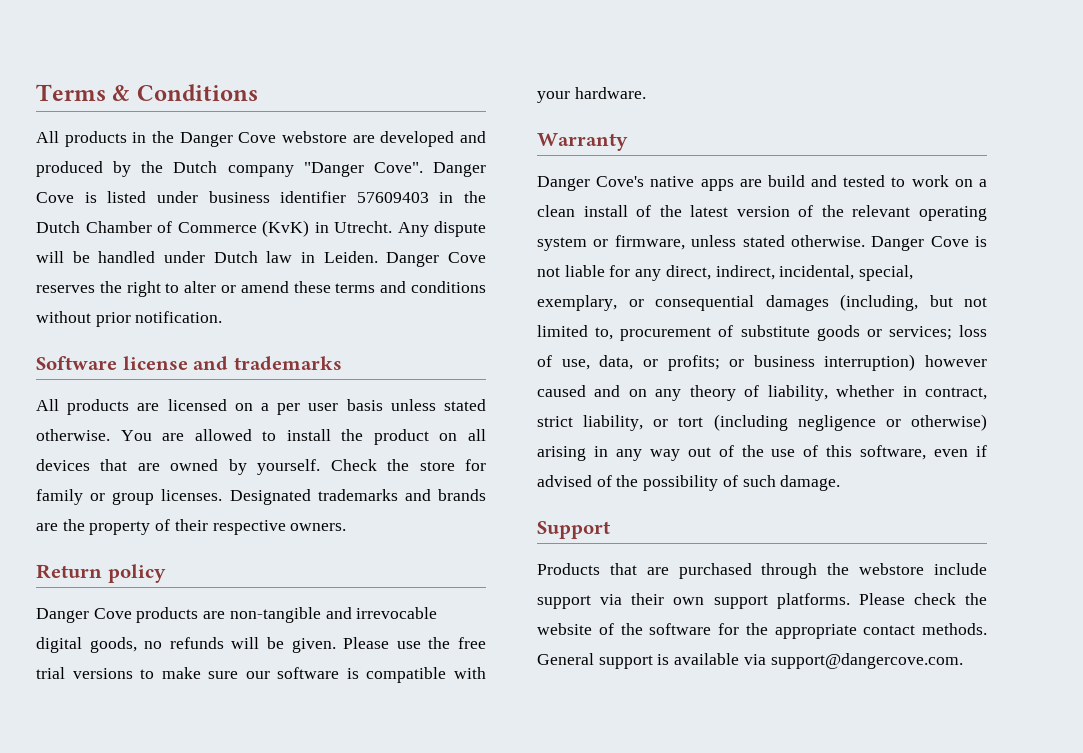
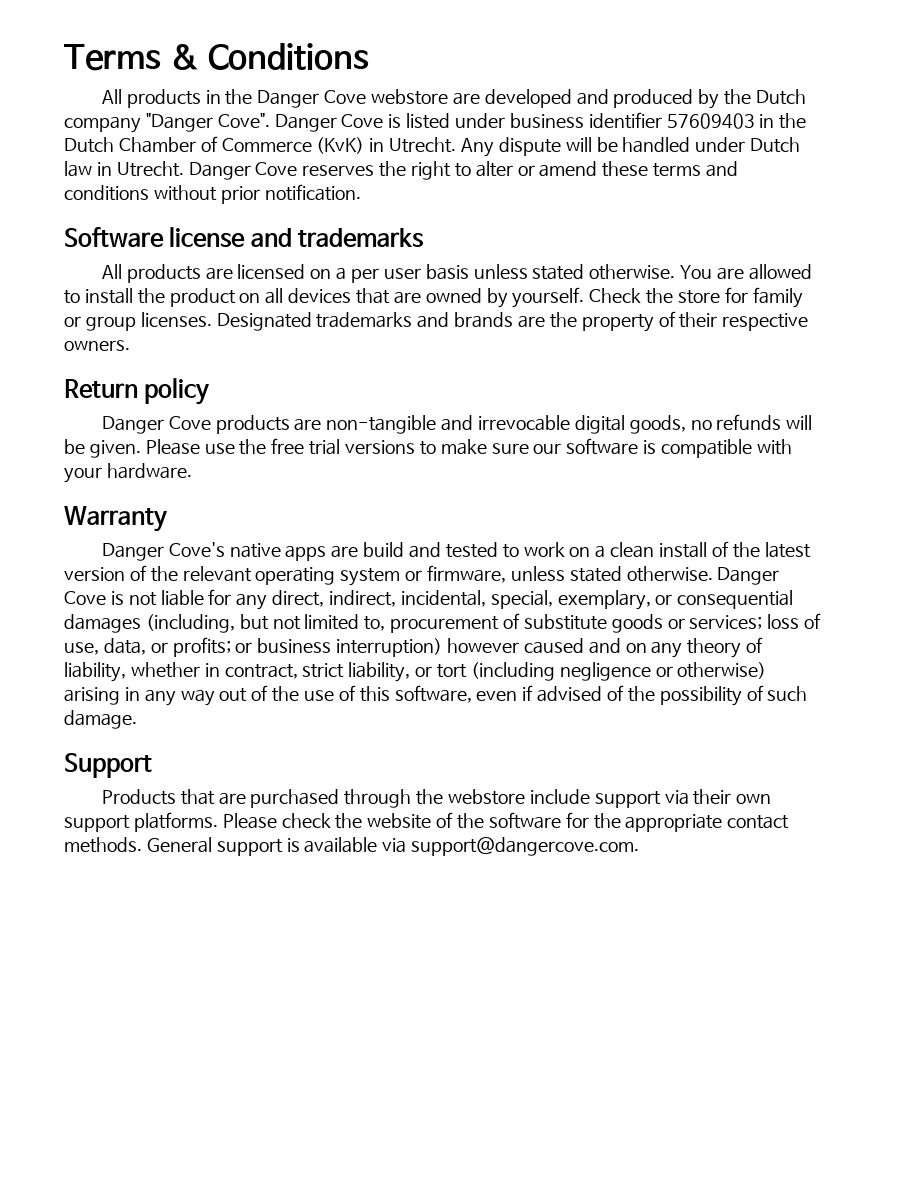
- Any dispute will be handled under Dutch law in Leiden.
+ Any dispute will be handled under Dutch law in Utrecht.

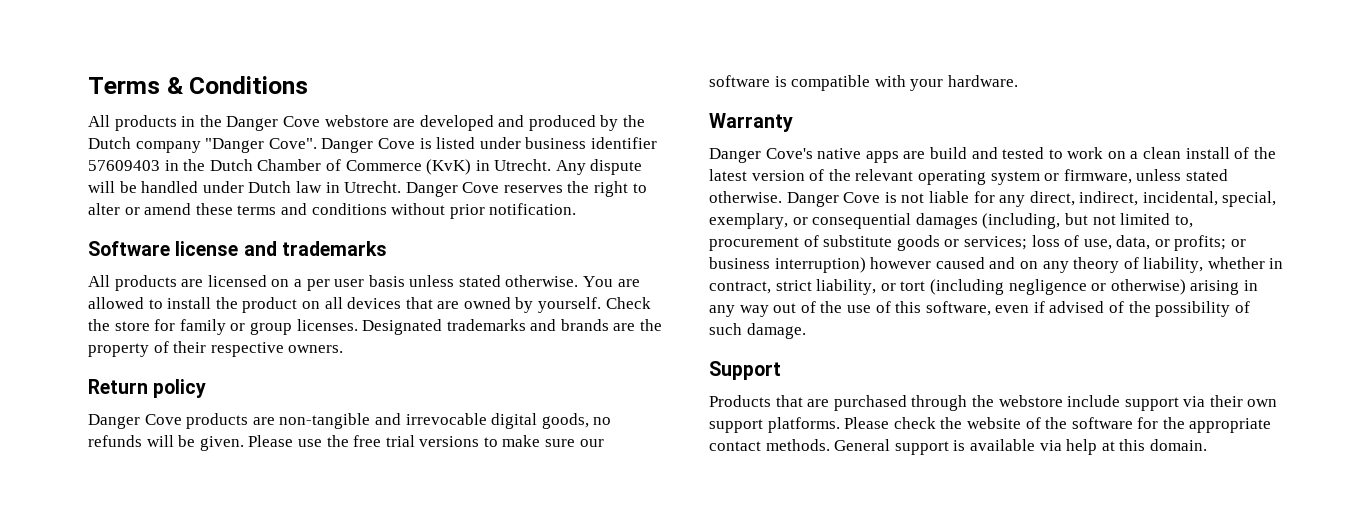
- General support is available via support@dangercove.com.
+ General support is available via help at this domain.

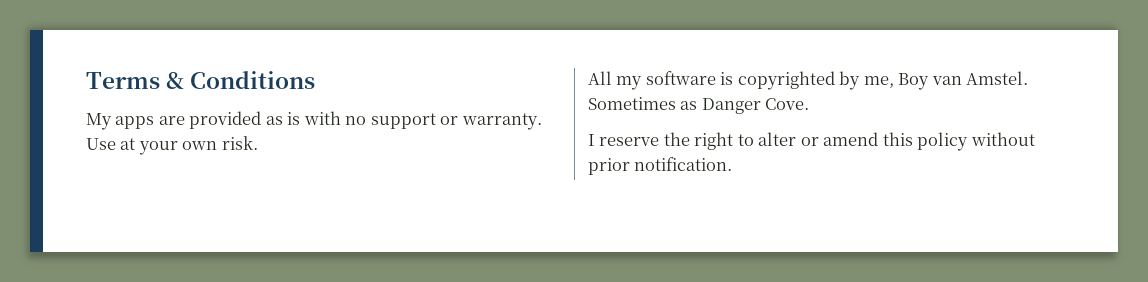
- All products in the Danger Cove webstore are developed and produced by the Dutch company "Danger Cove". Danger Cove is listed under business identifier 57609403 in the Dutch Chamber of Commerce (KvK) in Utrecht. Any dispute will be handled under Dutch law in Utrecht. Danger Cove reserves the right to alter or amend these terms and conditions without prior notification.
+ My apps are provided as is with no support or warranty. Use at your own risk.
+ All my software is copyrighted by me, Boy van Amstel. Sometimes as Danger Cove.
+ I reserve the right to alter or amend this policy without prior notification.
- Software license and trademarks
- All products are licensed on a per user basis unless stated otherwise. You are allowed to install the product on all devices that are owned by yourself. Check the store for family or group licenses. Designated trademarks and brands are the property of their respective owners.
- Return policy
- Danger Cove products are non-tangible and irrevocable digital goods, no refunds will be given. Please use the free trial versions to make sure our software is compatible with your hardware.
- Warranty
- Danger Cove's native apps are build and tested to work on a clean install of the latest version of the relevant operating system or firmware, unless stated otherwise. Danger Cove is not liable for any direct, indirect, incidental, special, exemplary, or consequential damages (including, but not limited to, procurement of substitute goods or services; loss of use, data, or profits; or business interruption) however caused and on any theory of liability, whether in contract, strict liability, or tort (including negligence or otherwise) arising in any way out of the use of this software, even if advised of the possibility of such damage.
- Support
- Products that are purchased through the webstore include support via their own support platforms. Please check the website of the software for the appropriate contact methods. General support is available via help at this domain.

